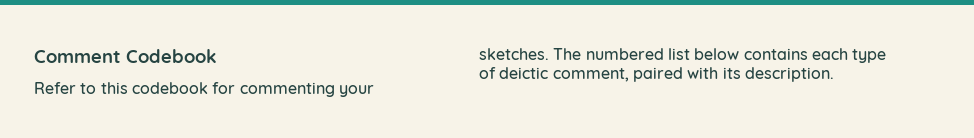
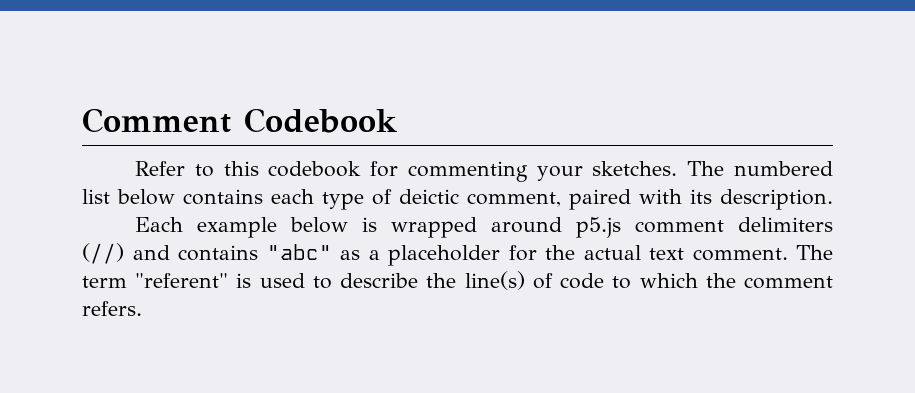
+ Each example below is wrapped around p5.js comment delimiters (//) and contains "abc" as a placeholder for the actual text comment. The term "referent" is used to describe the line(s) of code to which the comment refers.

